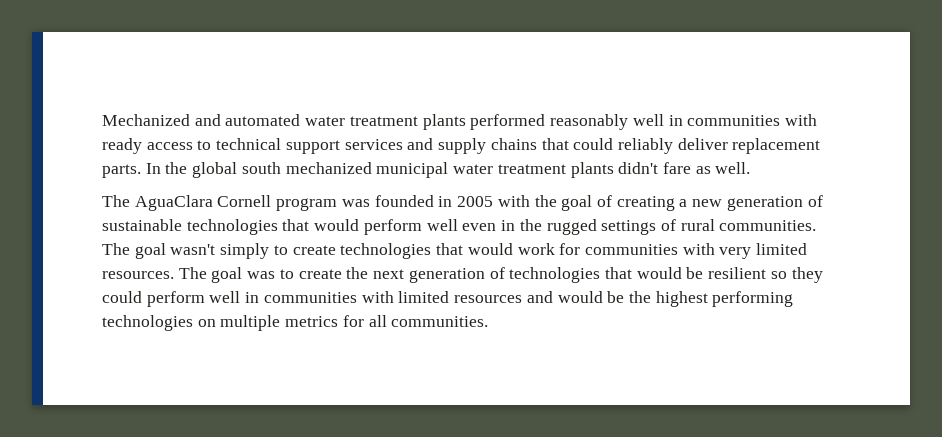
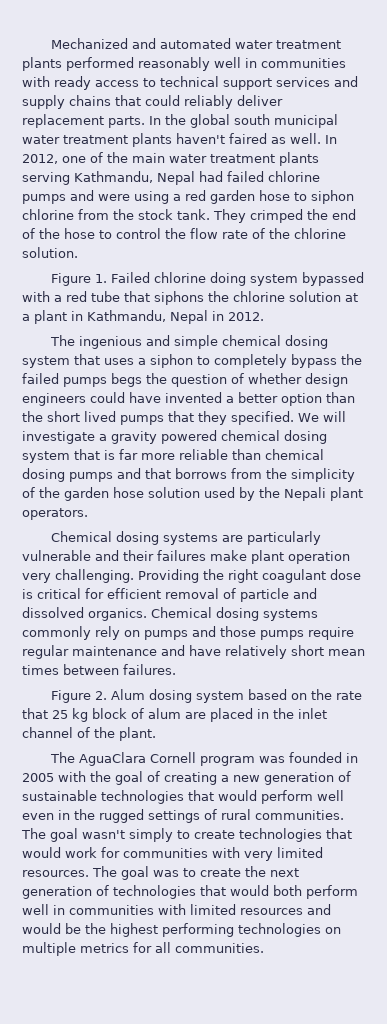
- In the global south mechanized municipal water treatment plants didn't fare as well.
+ In the global south municipal water treatment plants haven't faired as well. In 2012, one of the main water treatment plants serving Kathmandu, Nepal had failed chlorine pumps and were using a red garden hose to siphon chlorine from the stock tank. They crimped the end of the hose to control the flow rate of the chlorine solution.
+ Figure 1. Failed chlorine doing system bypassed with a red tube that siphons the chlorine solution at a plant in Kathmandu, Nepal in 2012.
+ The ingenious and simple chemical dosing system that uses a siphon to completely bypass the failed pumps begs the question of whether design engineers could have invented a better option than the short lived pumps that they specified. We will investigate a gravity powered chemical dosing system that is far more reliable than chemical dosing pumps and that borrows from the simplicity of the garden hose solution used by the Nepali plant operators.
+ Chemical dosing systems are particularly vulnerable and their failures make plant operation very challenging. Providing the right coagulant dose is critical for efficient removal of particle and dissolved organics. Chemical dosing systems commonly rely on pumps and those pumps require regular maintenance and have relatively short mean times between failures.
+ Figure 2. Alum dosing system based on the rate that 25 kg block of alum are placed in the inlet channel of the plant.
- The goal was to create the next generation of technologies that would be resilient so they could perform well in communities with limited resources and would be the highest performing technologies on multiple metrics for all communities.
+ The goal was to create the next generation of technologies that would both perform well in communities with limited resources and would be the highest performing technologies on multiple metrics for all communities.

